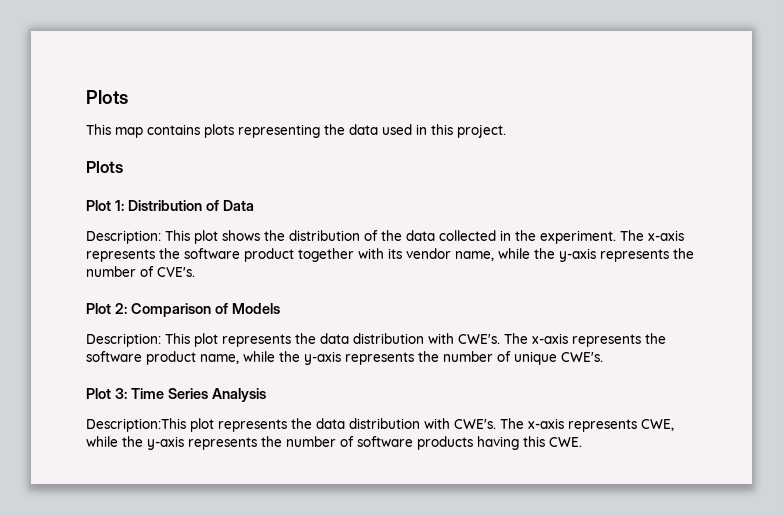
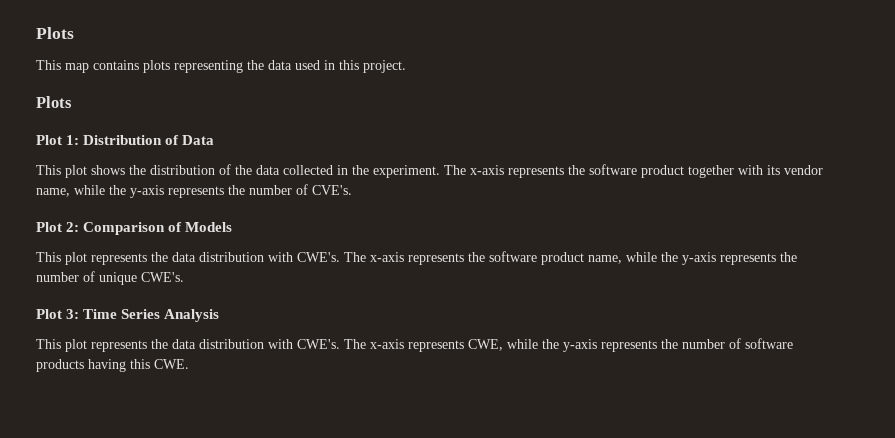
- Description: This plot shows the distribution of the data collected in the experiment.
+ This plot shows the distribution of the data collected in the experiment.
  Plot 2: Comparison of Models
- Description: This plot represents the data distribution with CWE's.
+ This plot represents the data distribution with CWE's.
  Plot 3: Time Series Analysis
- Description:This plot represents the data distribution with CWE's.
+ This plot represents the data distribution with CWE's.

